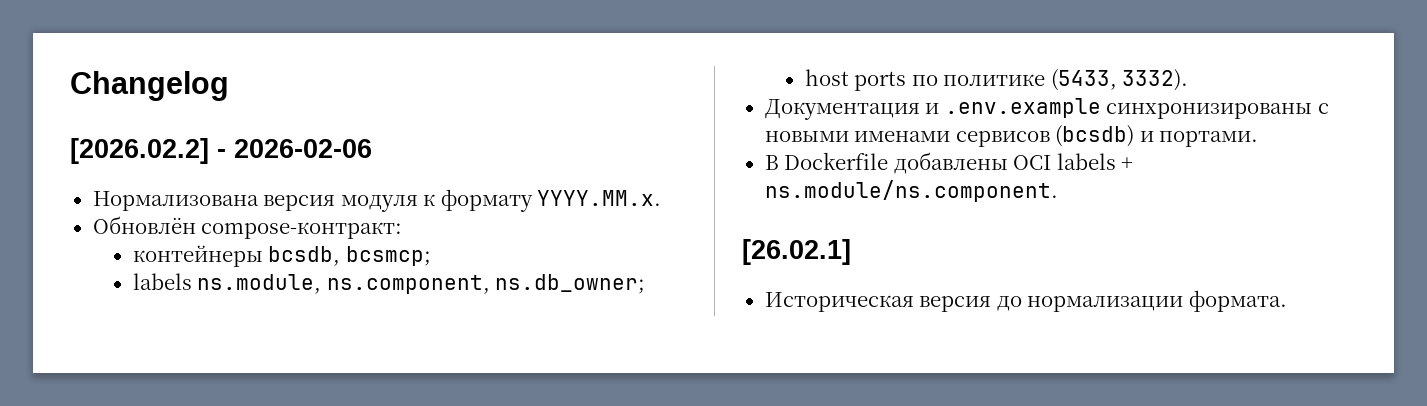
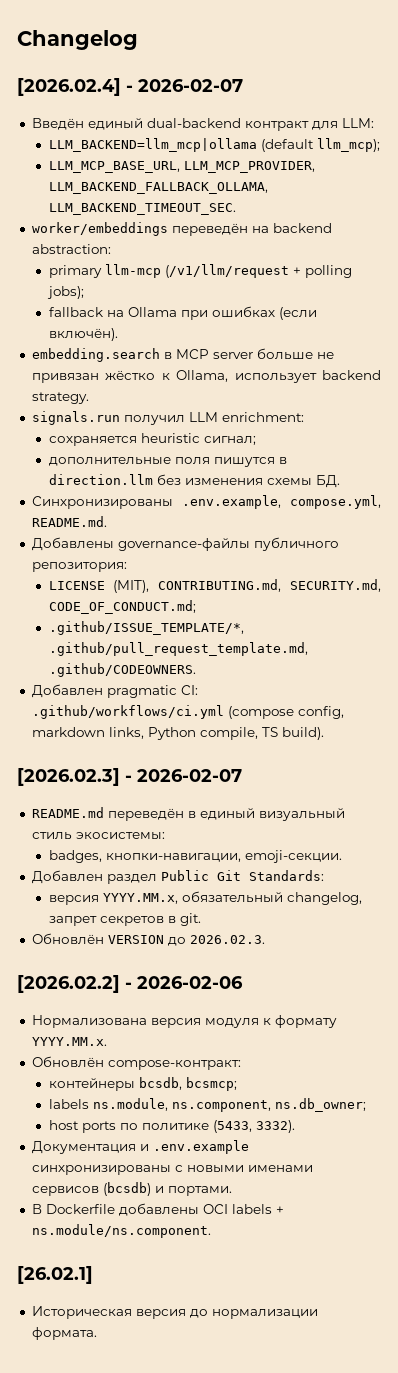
+ [2026.02.4] - 2026-02-07
+ Введён единый dual-backend контракт для LLM:
+ LLM_BACKEND=llm_mcp|ollama (default llm_mcp);
+ LLM_MCP_BASE_URL, LLM_MCP_PROVIDER, LLM_BACKEND_FALLBACK_OLLAMA, LLM_BACKEND_TIMEOUT_SEC.
+ worker/embeddings переведён на backend abstraction:
+ primary llm-mcp (/v1/llm/request + polling jobs);
+ fallback на Ollama при ошибках (если включён).
+ embedding.search в MCP server больше не привязан жёстко к Ollama, использует backend strategy.
+ signals.run получил LLM enrichment:
+ сохраняется heuristic сигнал;
+ дополнительные поля пишутся в direction.llm без изменения схемы БД.
+ Синхронизированы .env.example, compose.yml, README.md.
+ Добавлены governance-файлы публичного репозитория:
+ LICENSE (MIT), CONTRIBUTING.md, SECURITY.md, CODE_OF_CONDUCT.md;
+ .github/ISSUE_TEMPLATE/*, .github/pull_request_template.md, .github/CODEOWNERS.
+ Добавлен pragmatic CI: .github/workflows/ci.yml (compose config, markdown links, Python compile, TS build).
+ [2026.02.3] - 2026-02-07
+ README.md переведён в единый визуальный стиль экосистемы:
+ badges, кнопки-навигации, emoji-секции.
+ Добавлен раздел Public Git Standards:
+ версия YYYY.MM.x, обязательный changelog, запрет секретов в git.
+ Обновлён VERSION до 2026.02.3.

